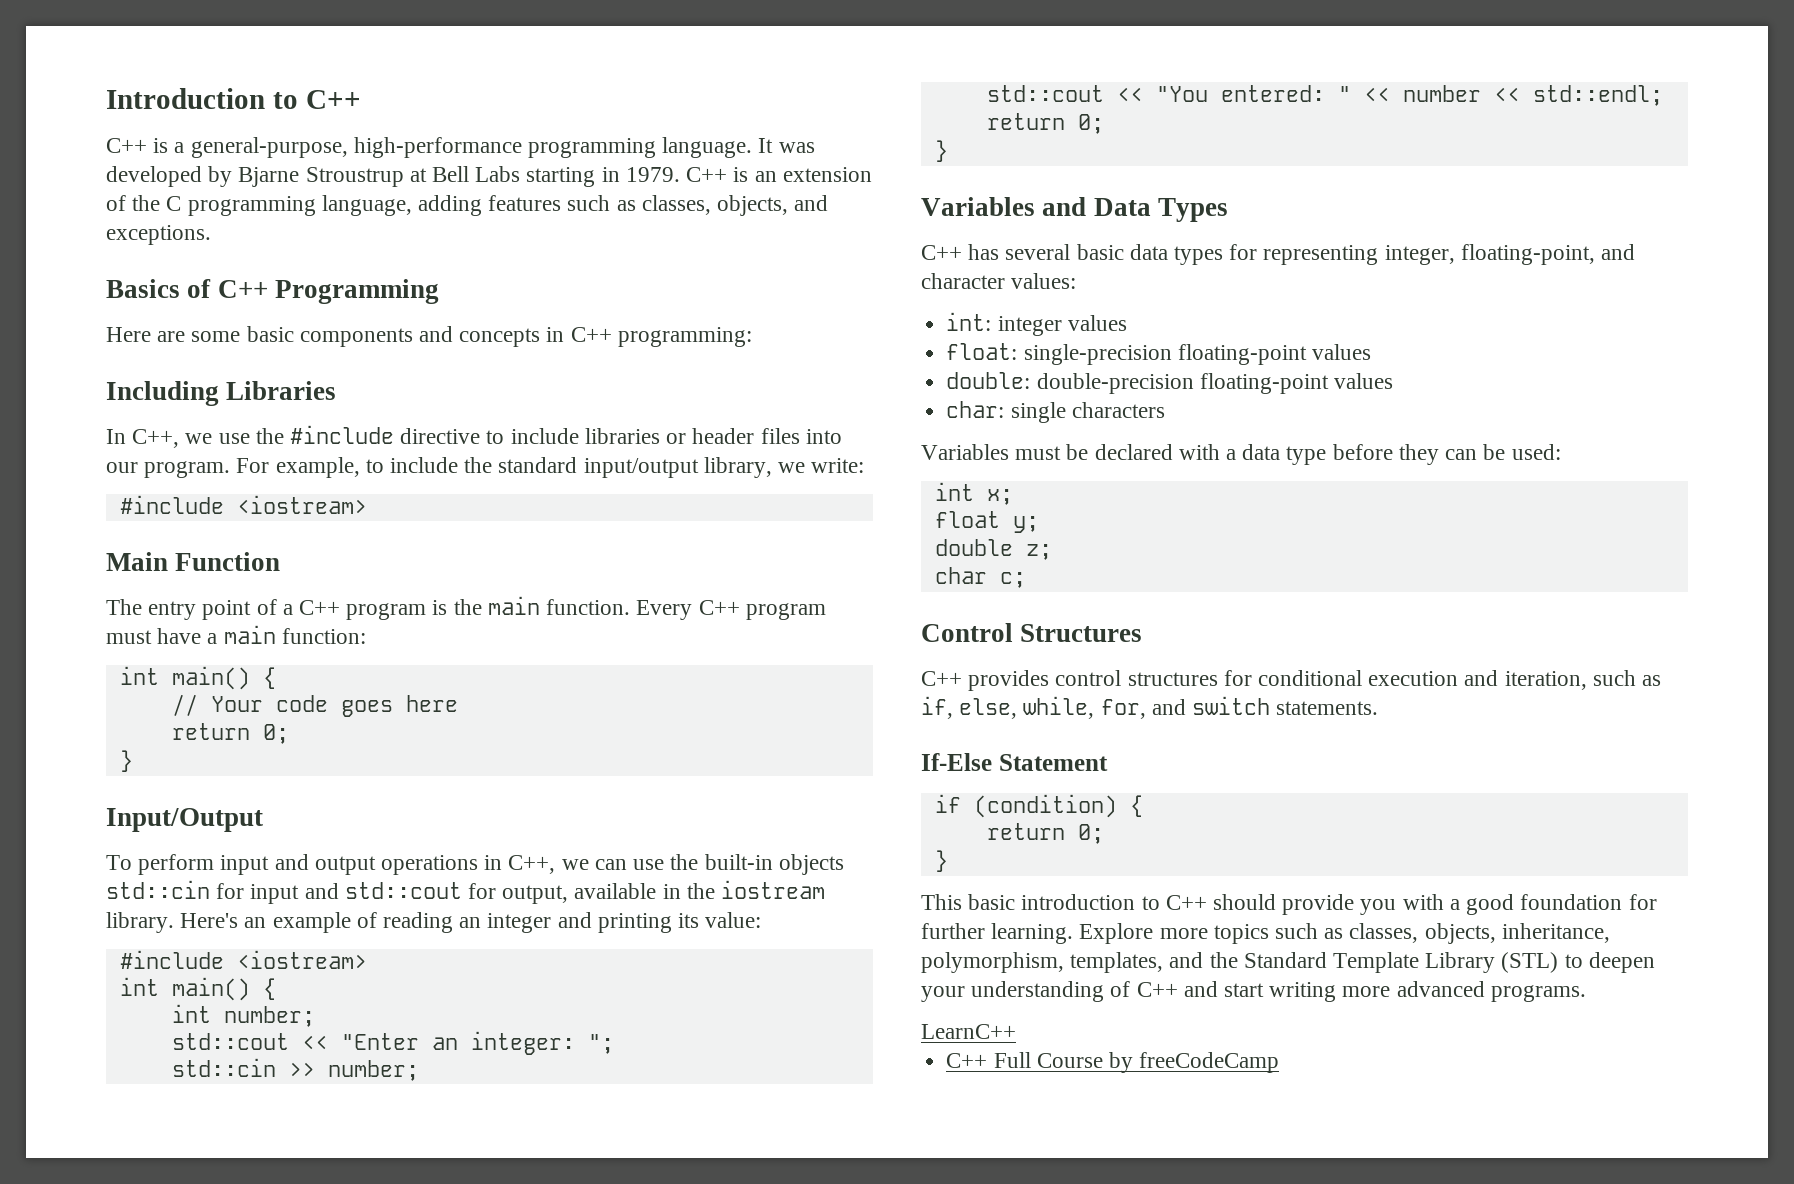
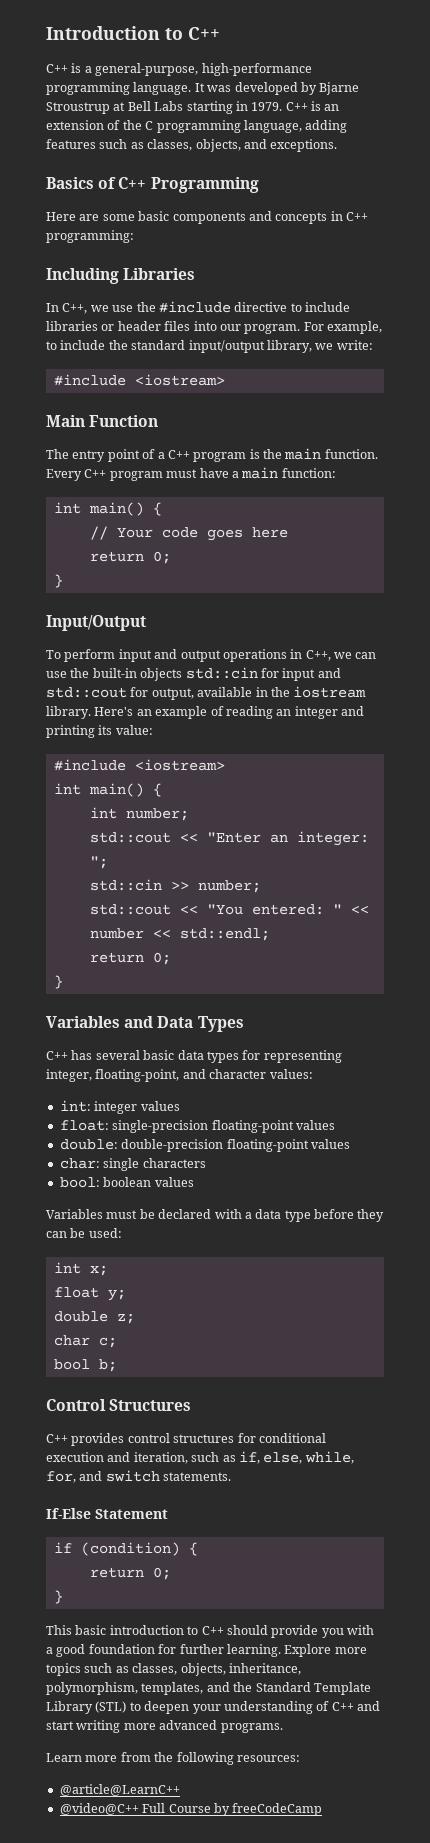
+ bool: boolean values
+ bool b;
- LearnC++
- C++ Full Course by freeCodeCamp
+ Learn more from the following resources:
+ @article@LearnC++
+ @video@C++ Full Course by freeCodeCamp

